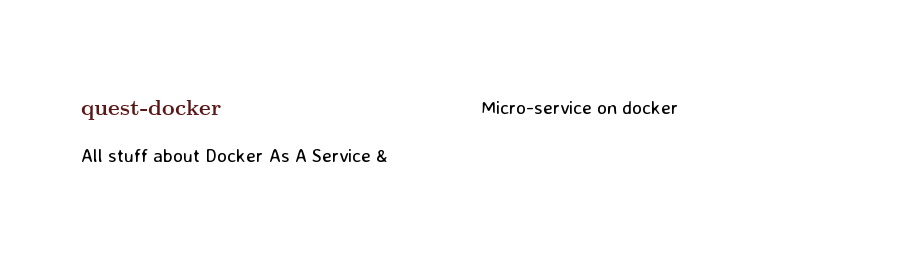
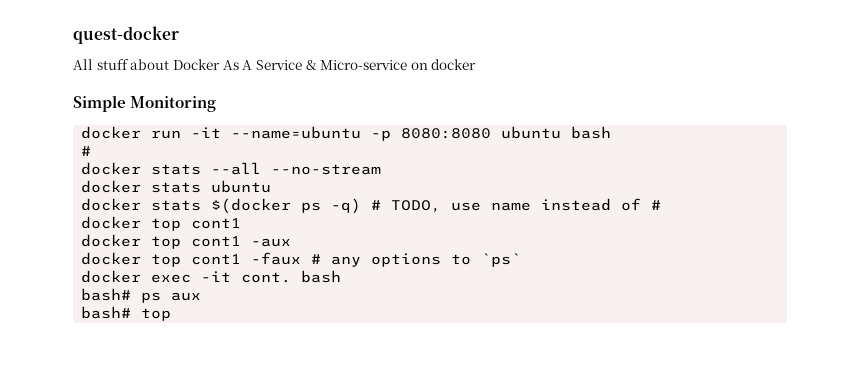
+ Simple Monitoring
+ docker run -it --name=ubuntu -p 8080:8080 ubuntu bash
+ #
+ docker stats --all --no-stream
+ docker stats ubuntu
+ docker stats $(docker ps -q) # TODO, use name instead of #
+ docker top cont1
+ docker top cont1 -aux
+ docker top cont1 -faux # any options to `ps`
+ docker exec -it cont. bash
+ bash# ps aux
+ bash# top

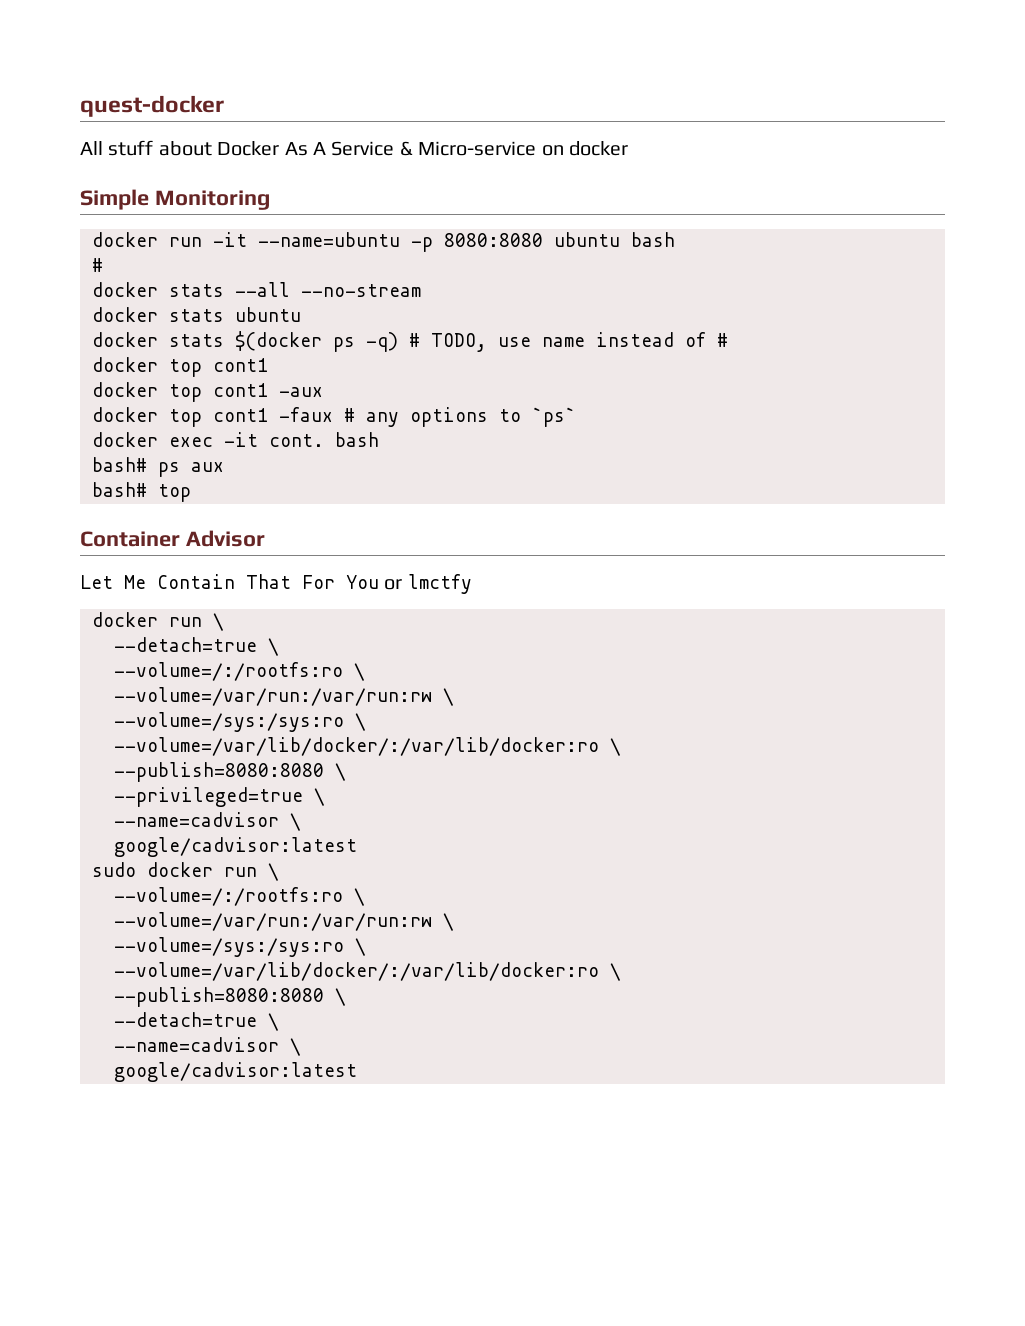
+ Container Advisor
+ Let Me Contain That For You or lmctfy
+ docker run \
+ --detach=true \
+ --volume=/:/rootfs:ro \
+ --volume=/var/run:/var/run:rw \
+ --volume=/sys:/sys:ro \
+ --volume=/var/lib/docker/:/var/lib/docker:ro \
+ --publish=8080:8080 \
+ --privileged=true \
+ --name=cadvisor \
+ google/cadvisor:latest
+ sudo docker run \
+ --volume=/:/rootfs:ro \
+ --volume=/var/run:/var/run:rw \
+ --volume=/sys:/sys:ro \
+ --volume=/var/lib/docker/:/var/lib/docker:ro \
+ --publish=8080:8080 \
+ --detach=true \
+ --name=cadvisor \
+ google/cadvisor:latest

